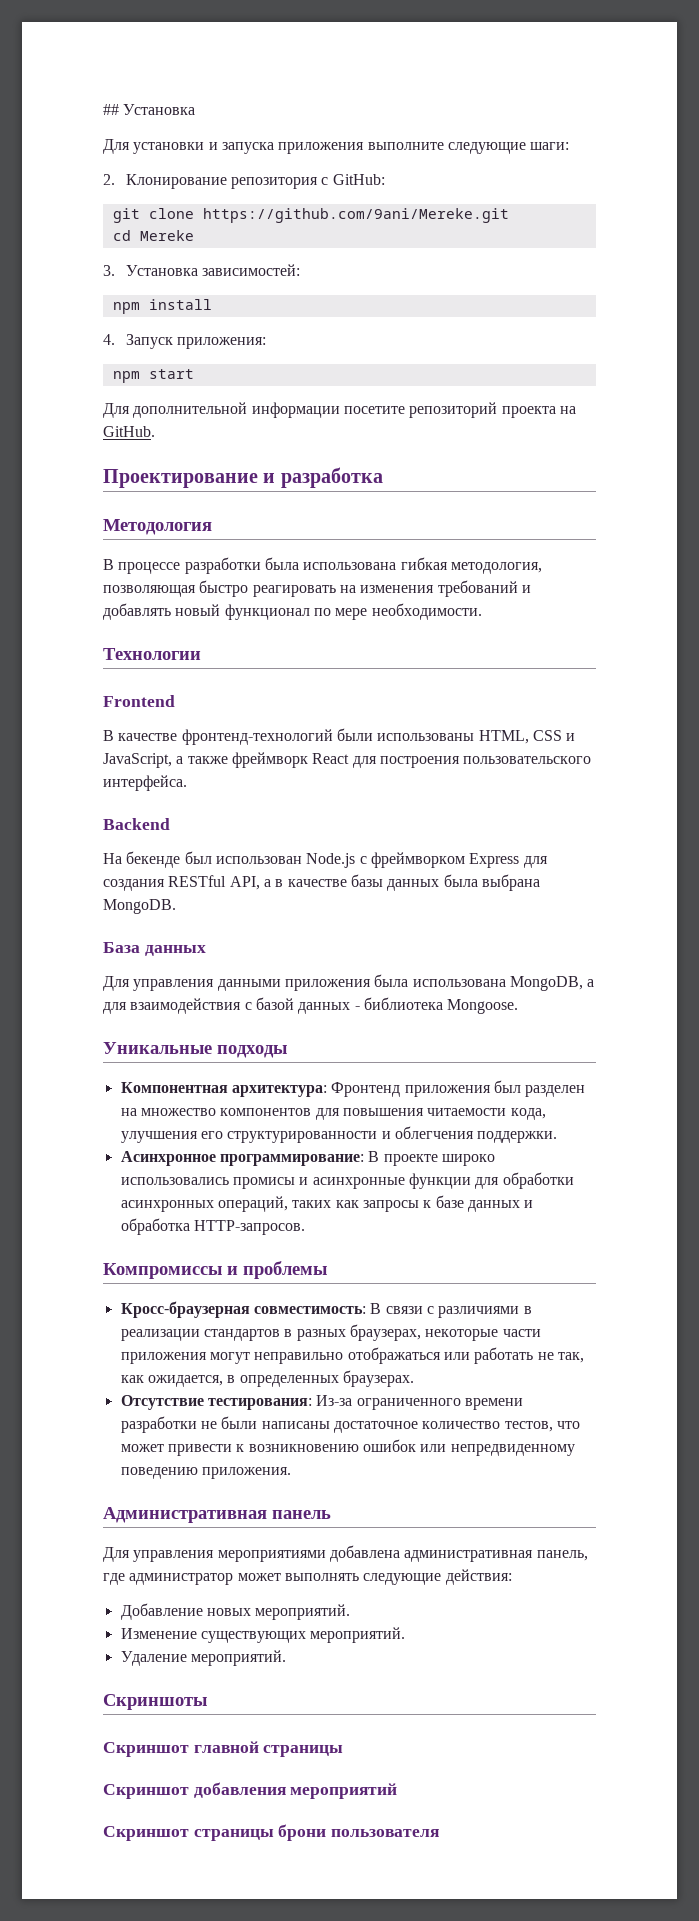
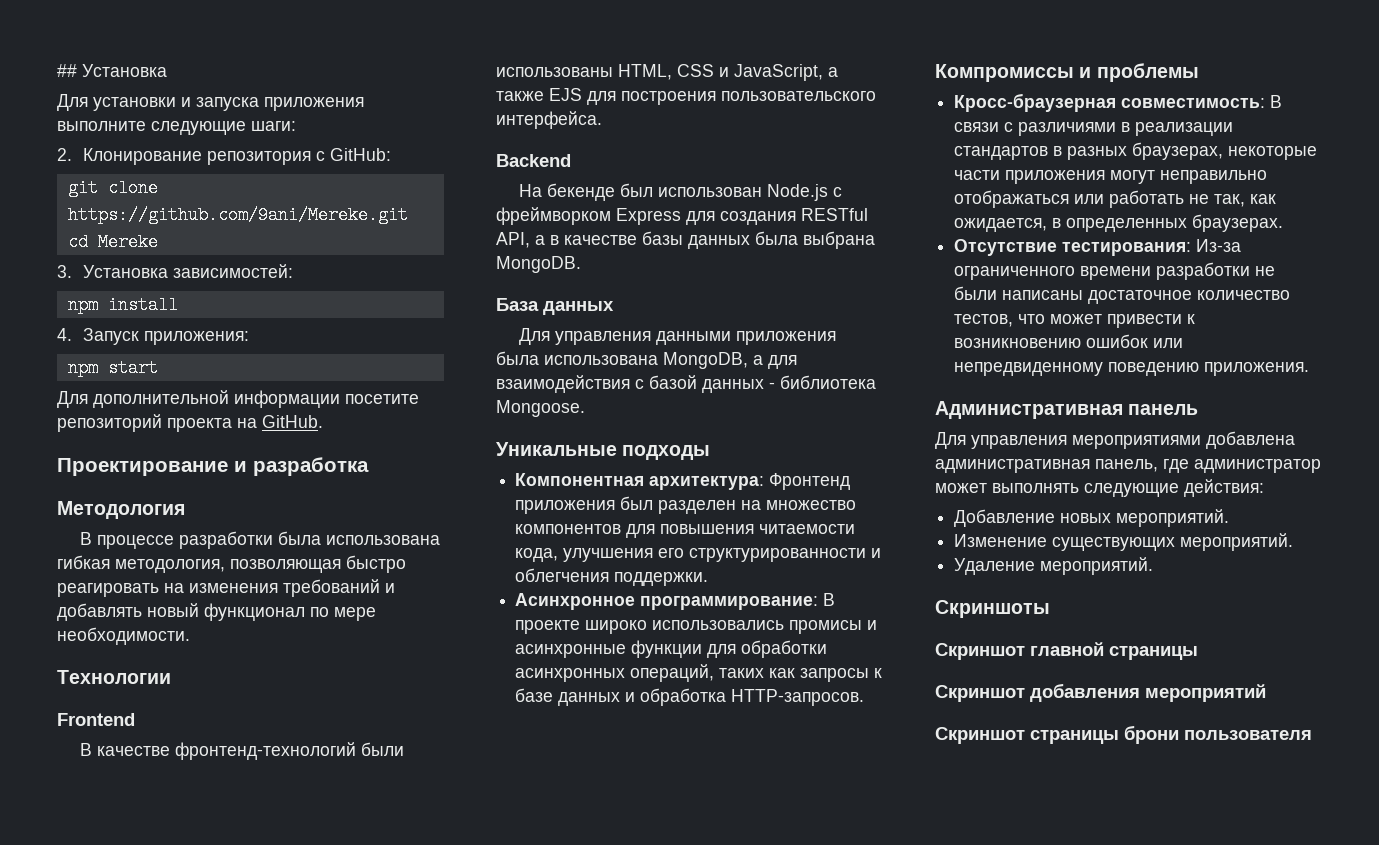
- В качестве фронтенд-технологий были использованы HTML, CSS и JavaScript, а также фреймворк React для построения пользовательского интерфейса.
+ В качестве фронтенд-технологий были использованы HTML, CSS и JavaScript, а также EJS для построения пользовательского интерфейса.

